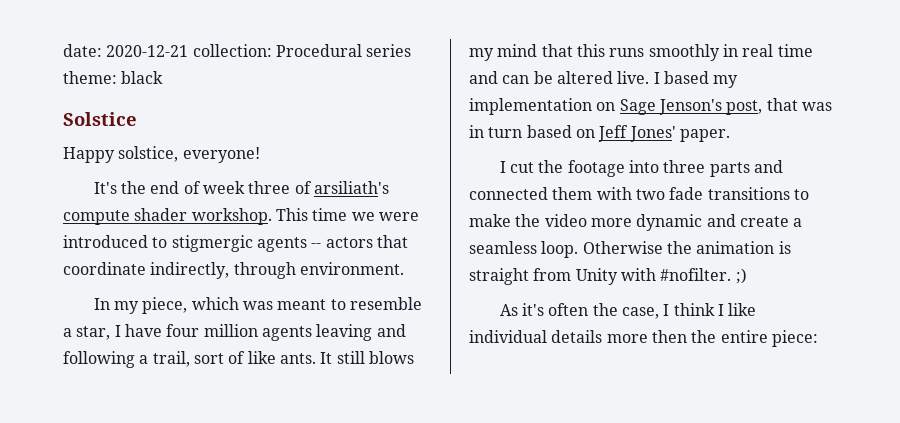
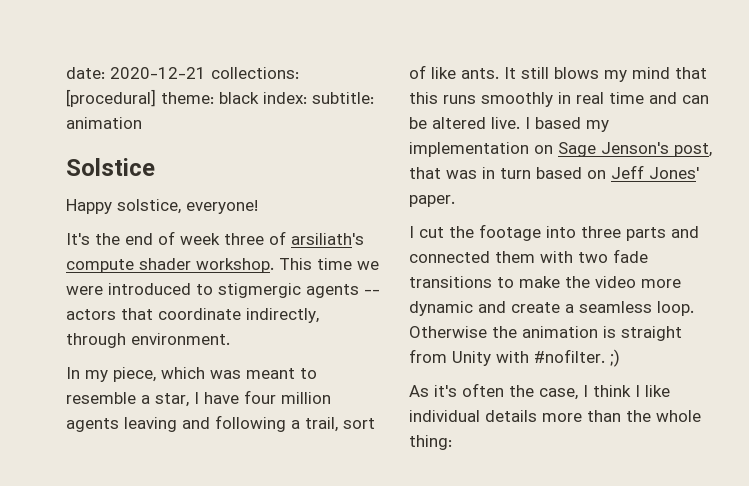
- date: 2020-12-21 collection: Procedural series theme: black
+ date: 2020-12-21 collections: [procedural] theme: black index: subtitle: animation
- As it's often the case, I think I like individual details more then the entire piece:
+ As it's often the case, I think I like individual details more than the whole thing:

